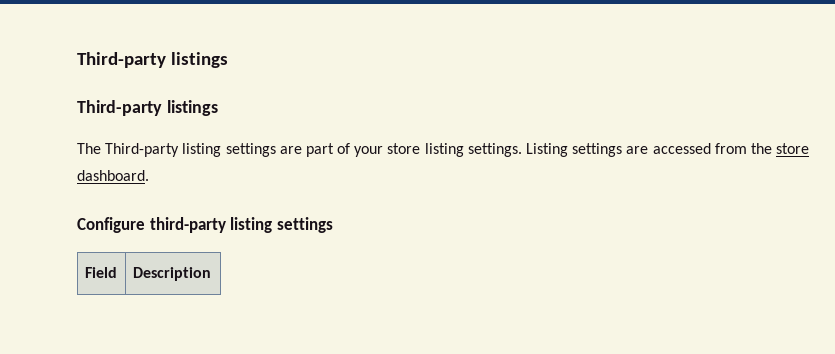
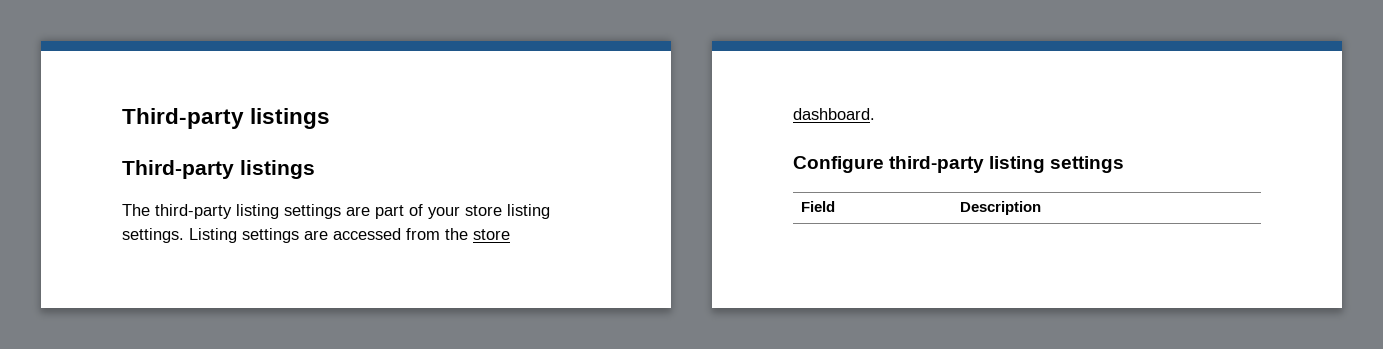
- The Third-party listing settings are part of your store listing settings.
+ The third-party listing settings are part of your store listing settings.

